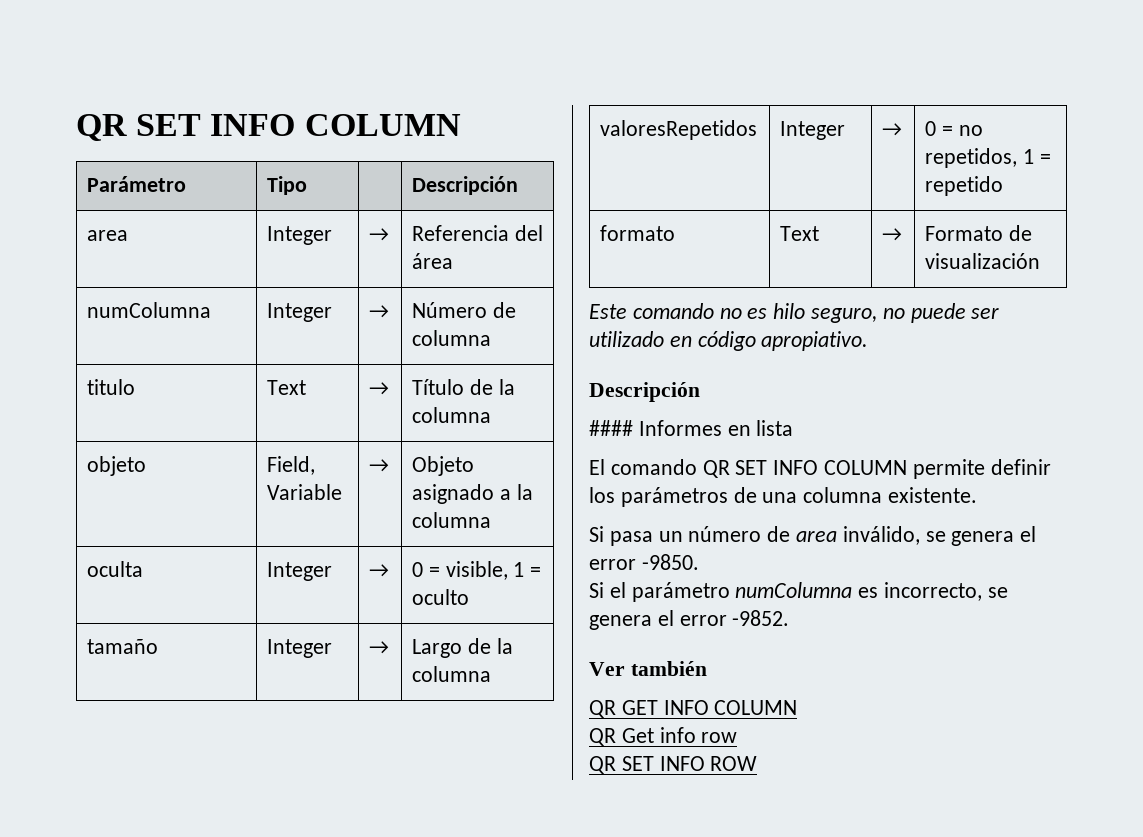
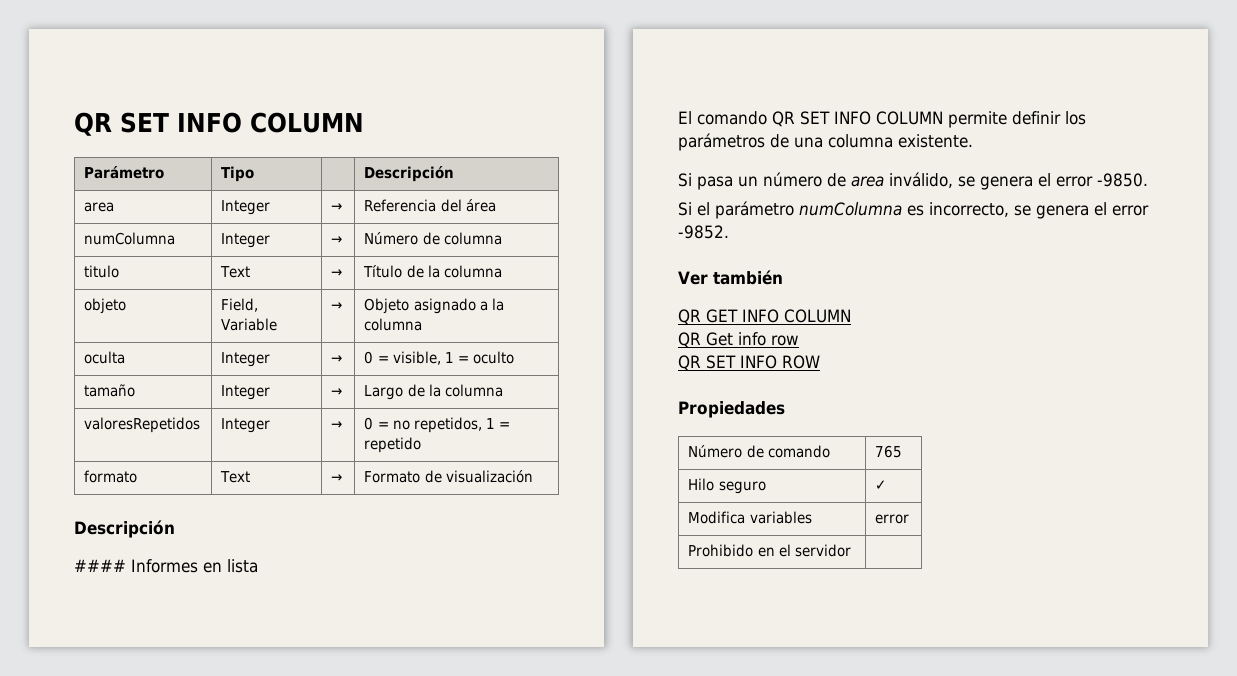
- Este comando no es hilo seguro, no puede ser utilizado en código apropiativo.
+ Propiedades
+ Número de comando | 765
+ Hilo seguro | ✓
+ Modifica variables | error
+ Prohibido en el servidor |

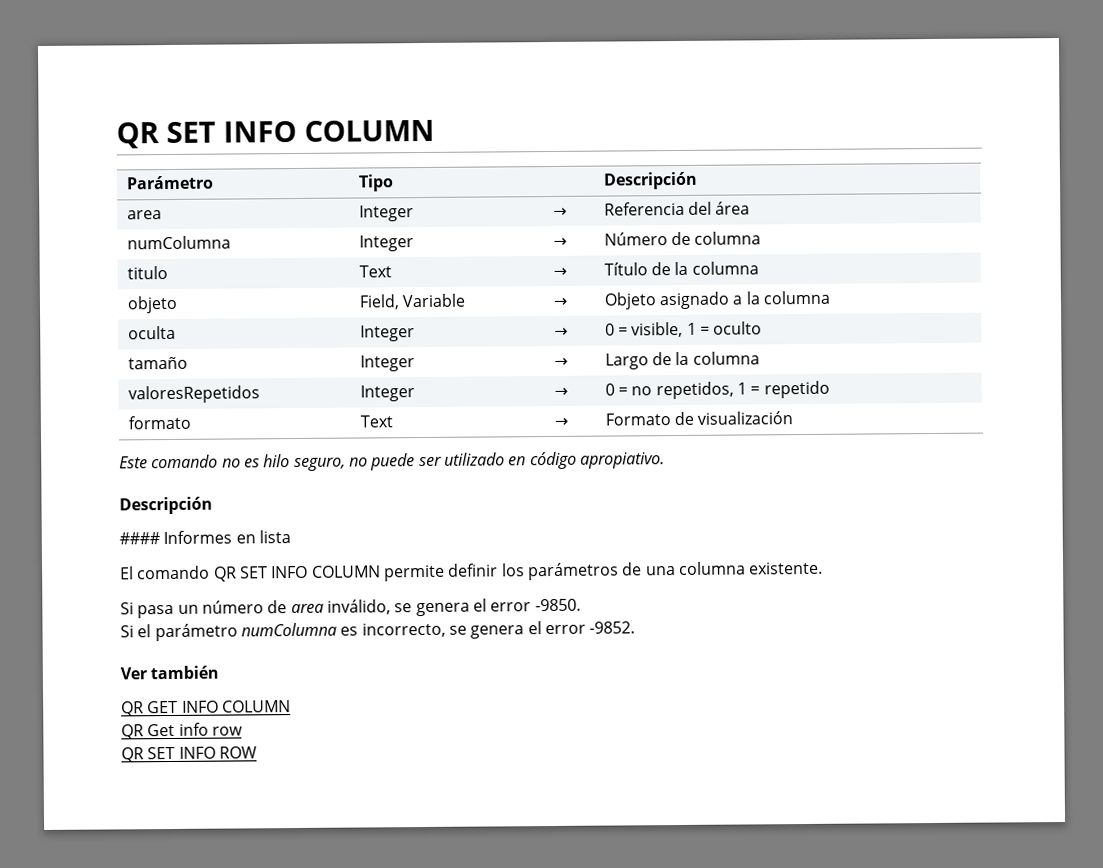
+ Este comando no es hilo seguro, no puede ser utilizado en código apropiativo.
- Propiedades
- Número de comando | 765
- Hilo seguro | ✓
- Modifica variables | error
- Prohibido en el servidor |

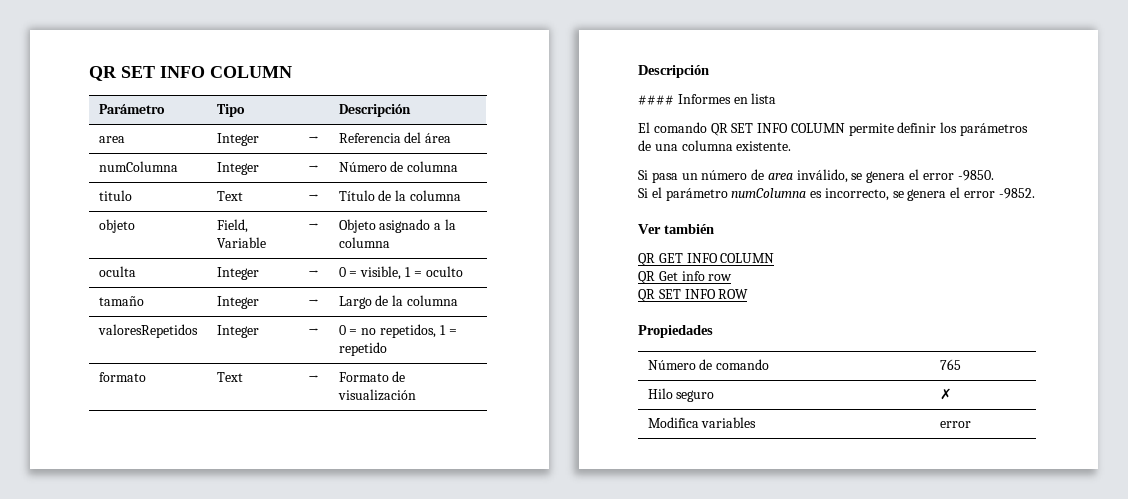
- Este comando no es hilo seguro, no puede ser utilizado en código apropiativo.
+ Propiedades
+ Número de comando | 765
+ Hilo seguro | ✗
+ Modifica variables | error

